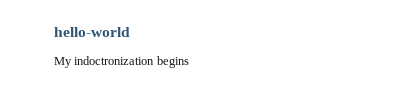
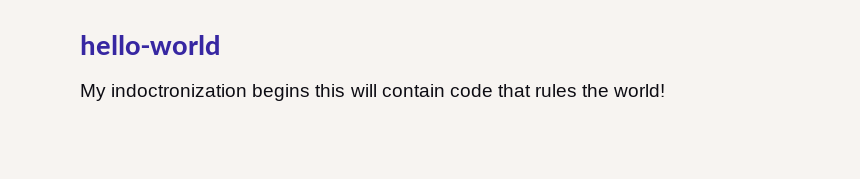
- My indoctronization begins
+ My indoctronization begins this will contain code that rules the world!

